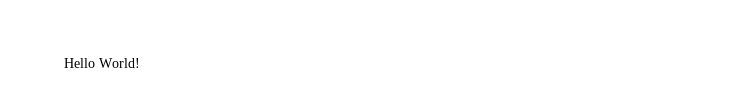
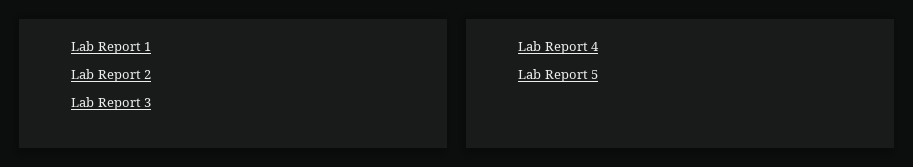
- Hello World!
+ Lab Report 1
+ Lab Report 2
+ Lab Report 3
+ Lab Report 4
+ Lab Report 5

